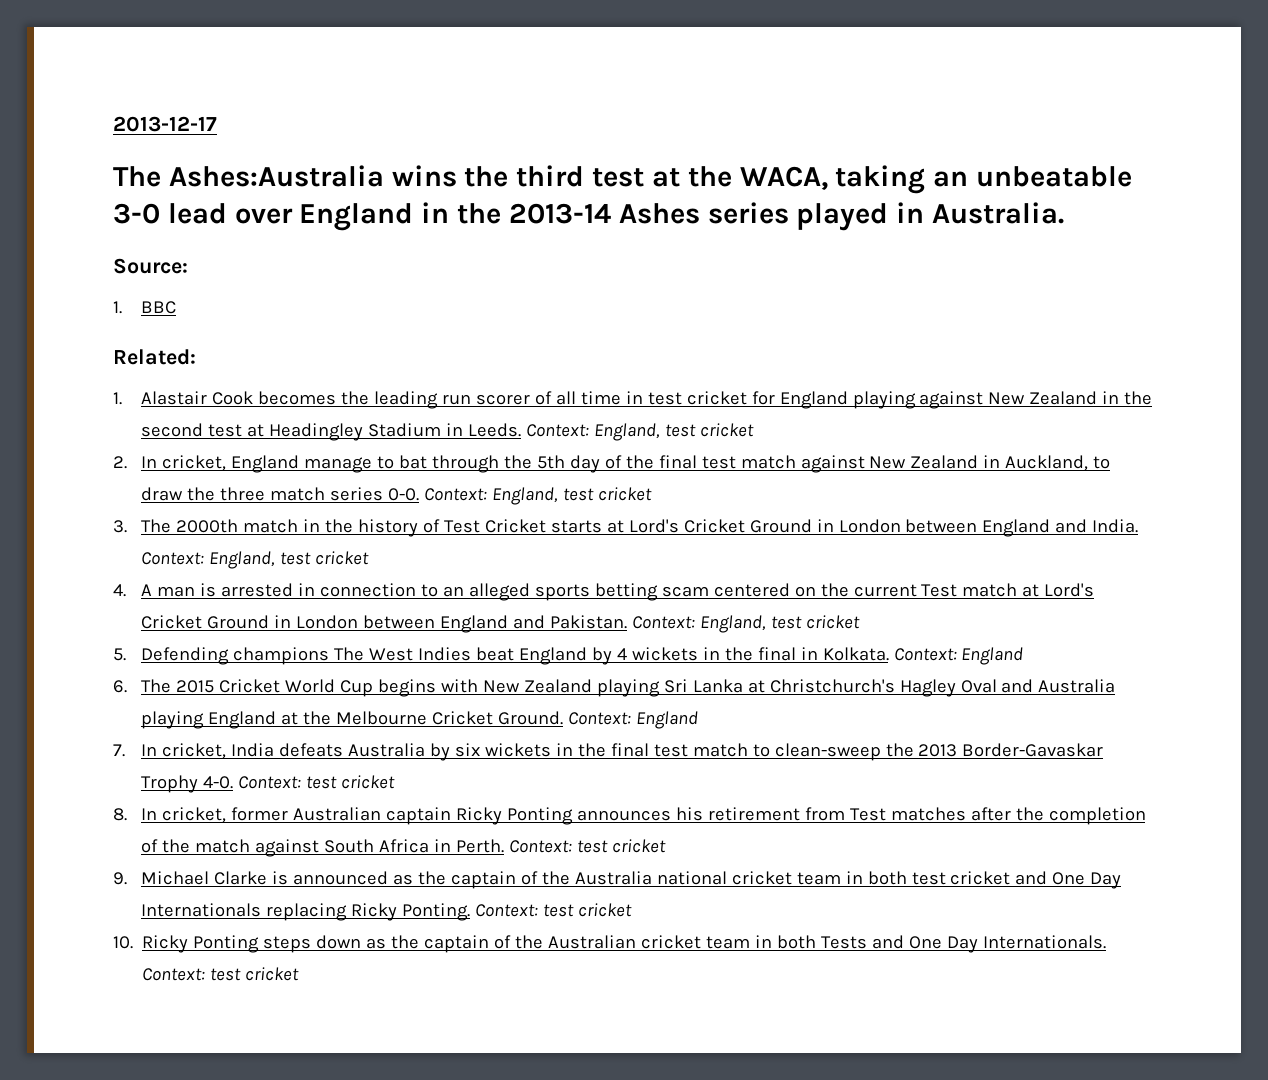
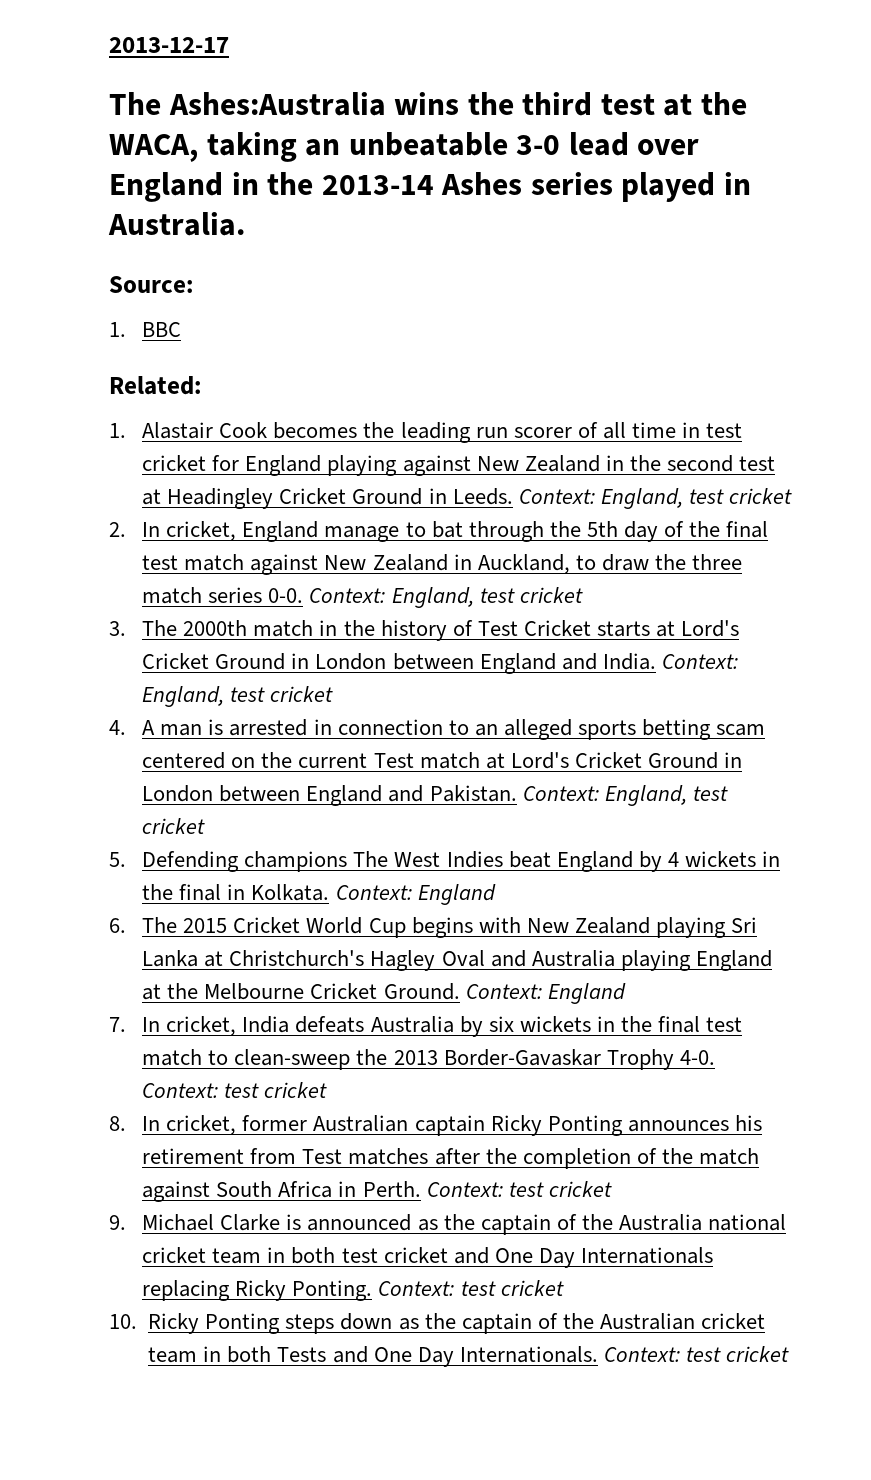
- 1. Alastair Cook becomes the leading run scorer of all time in test cricket for England playing against New Zealand in the second test at Headingley Stadium in Leeds.
+ 1. Alastair Cook becomes the leading run scorer of all time in test cricket for England playing against New Zealand in the second test at Headingley Cricket Ground in Leeds.

